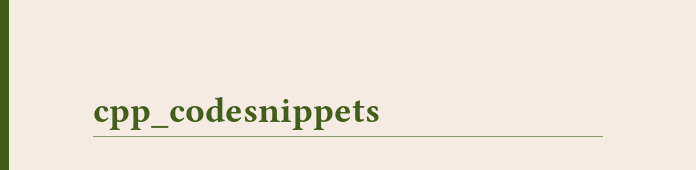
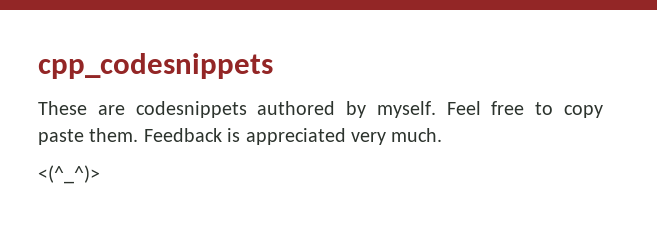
+ These are codesnippets authored by myself. Feel free to copy paste them. Feedback is appreciated very much.
+ <(^_^)>

